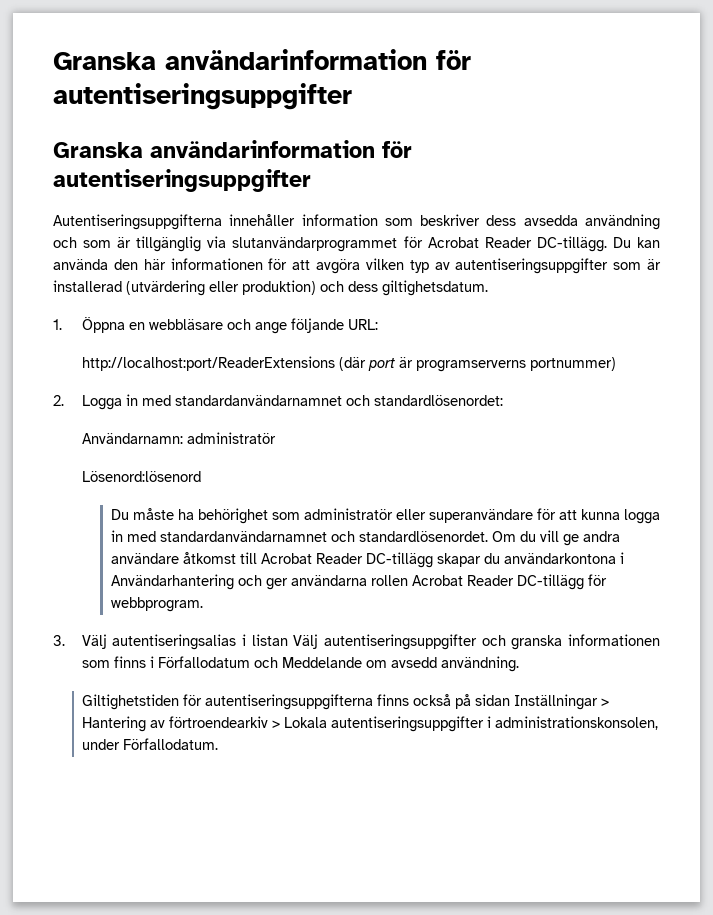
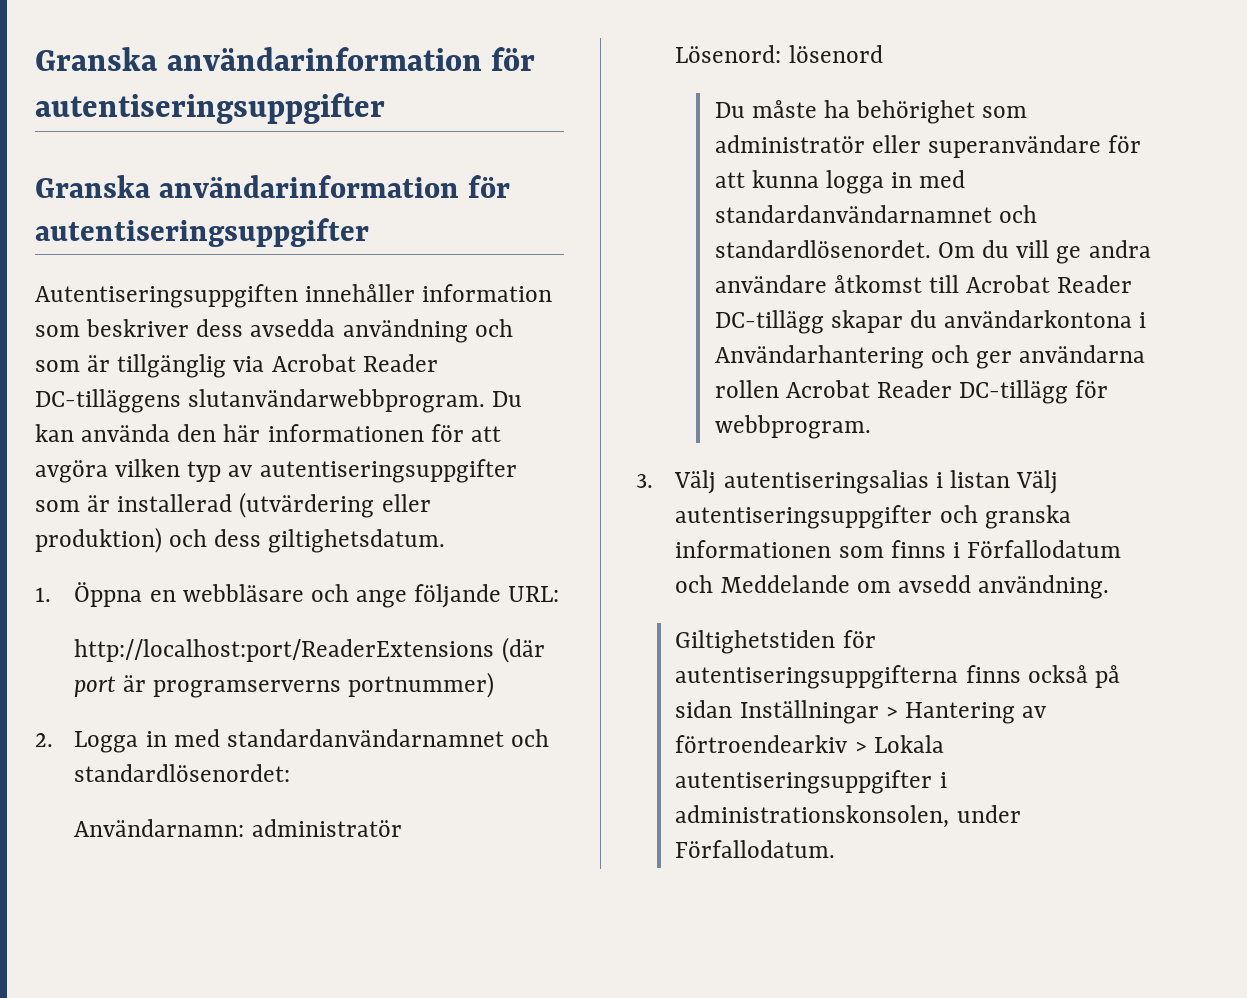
- Autentiseringsuppgifterna innehåller information som beskriver dess avsedda användning och som är tillgänglig via slutanvändarprogrammet för Acrobat Reader DC-tillägg.
+ Autentiseringsuppgiften innehåller information som beskriver dess avsedda användning och som är tillgänglig via Acrobat Reader DC-tilläggens slutanvändarwebbprogram.
- Lösenord:lösenord
+ Lösenord: lösenord

